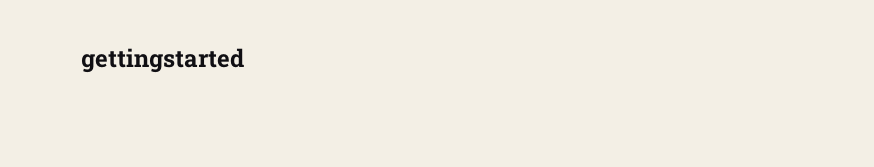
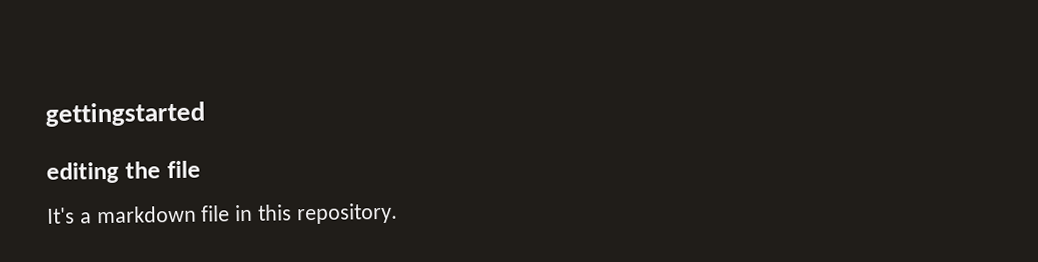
+ editing the file
+ It's a markdown file in this repository.

